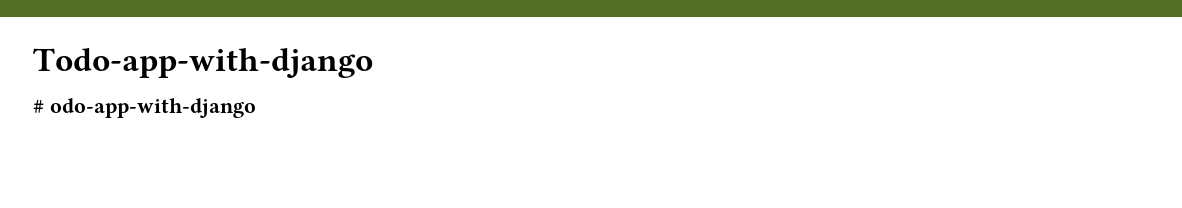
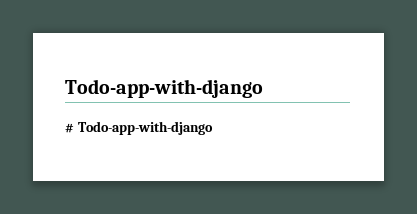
- # odo-app-with-django
+ # Todo-app-with-django

